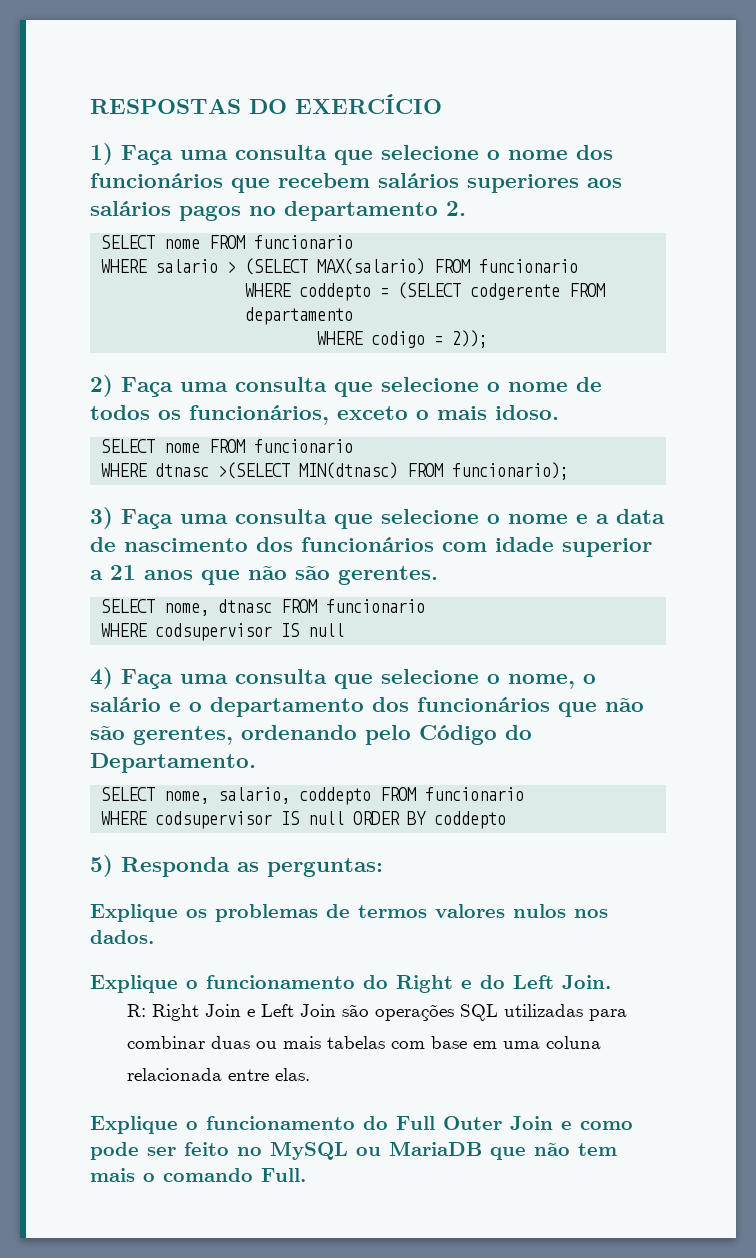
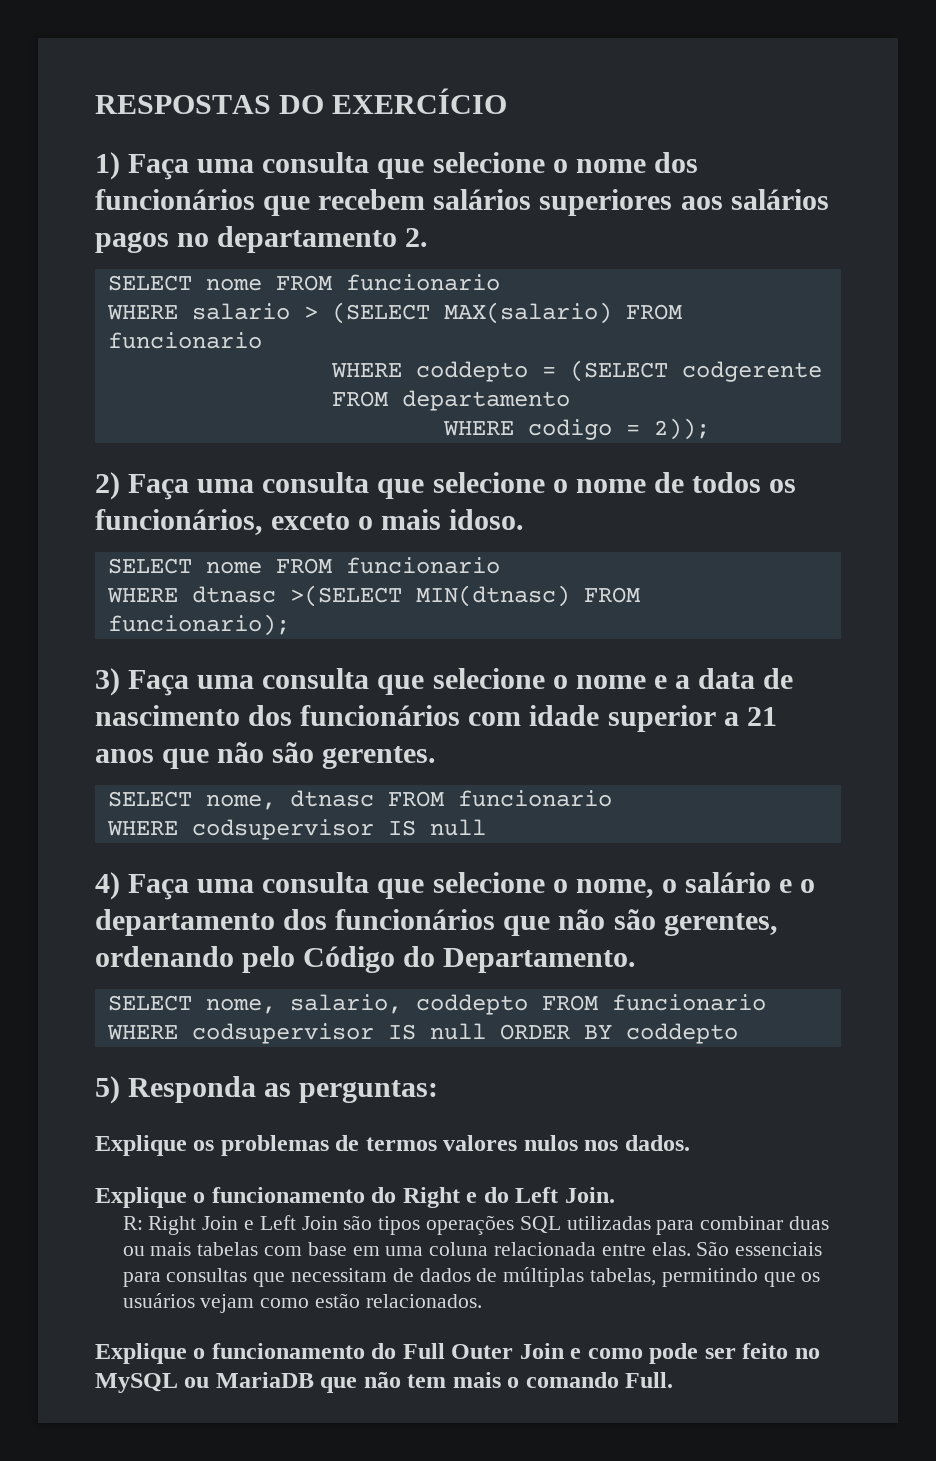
- R: Right Join e Left Join são operações SQL utilizadas para combinar duas ou mais tabelas com base em uma coluna relacionada entre elas.
+ R: Right Join e Left Join são tipos operações SQL utilizadas para combinar duas ou mais tabelas com base em uma coluna relacionada entre elas. São essenciais para consultas que necessitam de dados de múltiplas tabelas, permitindo que os usuários vejam como estão relacionados.

